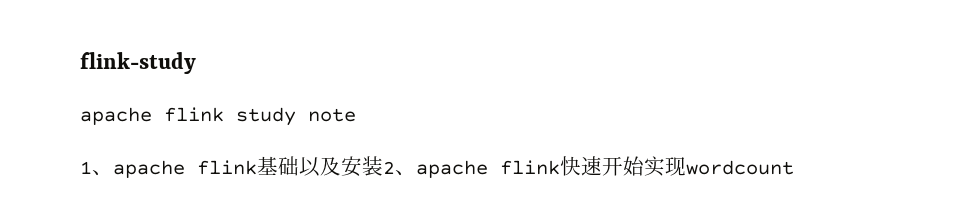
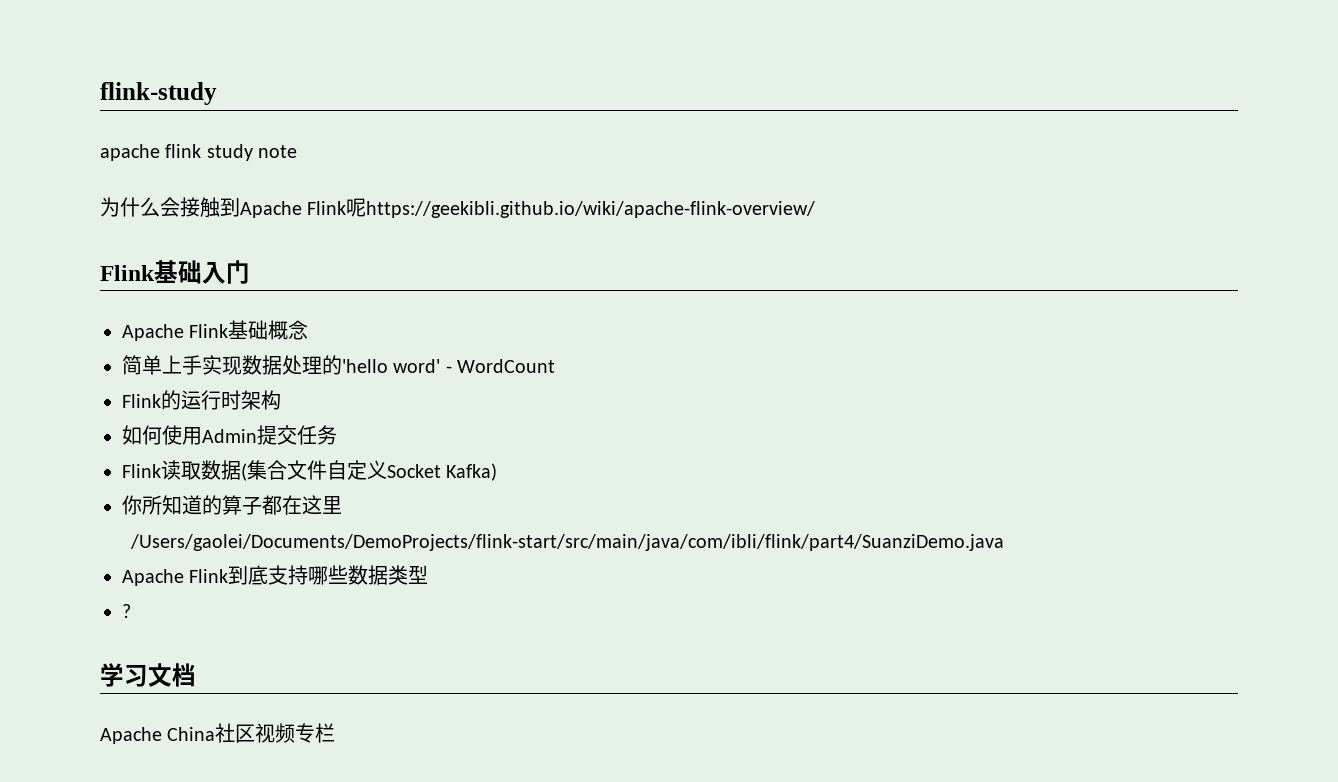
- 1、apache flink基础以及安装2、apache flink快速开始实现wordcount
+ 为什么会接触到Apache Flink呢https://geekibli.github.io/wiki/apache-flink-overview/
+ Flink基础入门
+ Apache Flink基础概念
+ 简单上手实现数据处理的'hello word' - WordCount
+ Flink的运行时架构
+ 如何使用Admin提交任务
+ Flink读取数据(集合文件自定义Socket Kafka)
+ 你所知道的算子都在这里
+ /Users/gaolei/Documents/DemoProjects/flink-start/src/main/java/com/ibli/flink/part4/SuanziDemo.java
+ Apache Flink到底支持哪些数据类型
+ ?
+ 学习文档
+ Apache China社区视频专栏

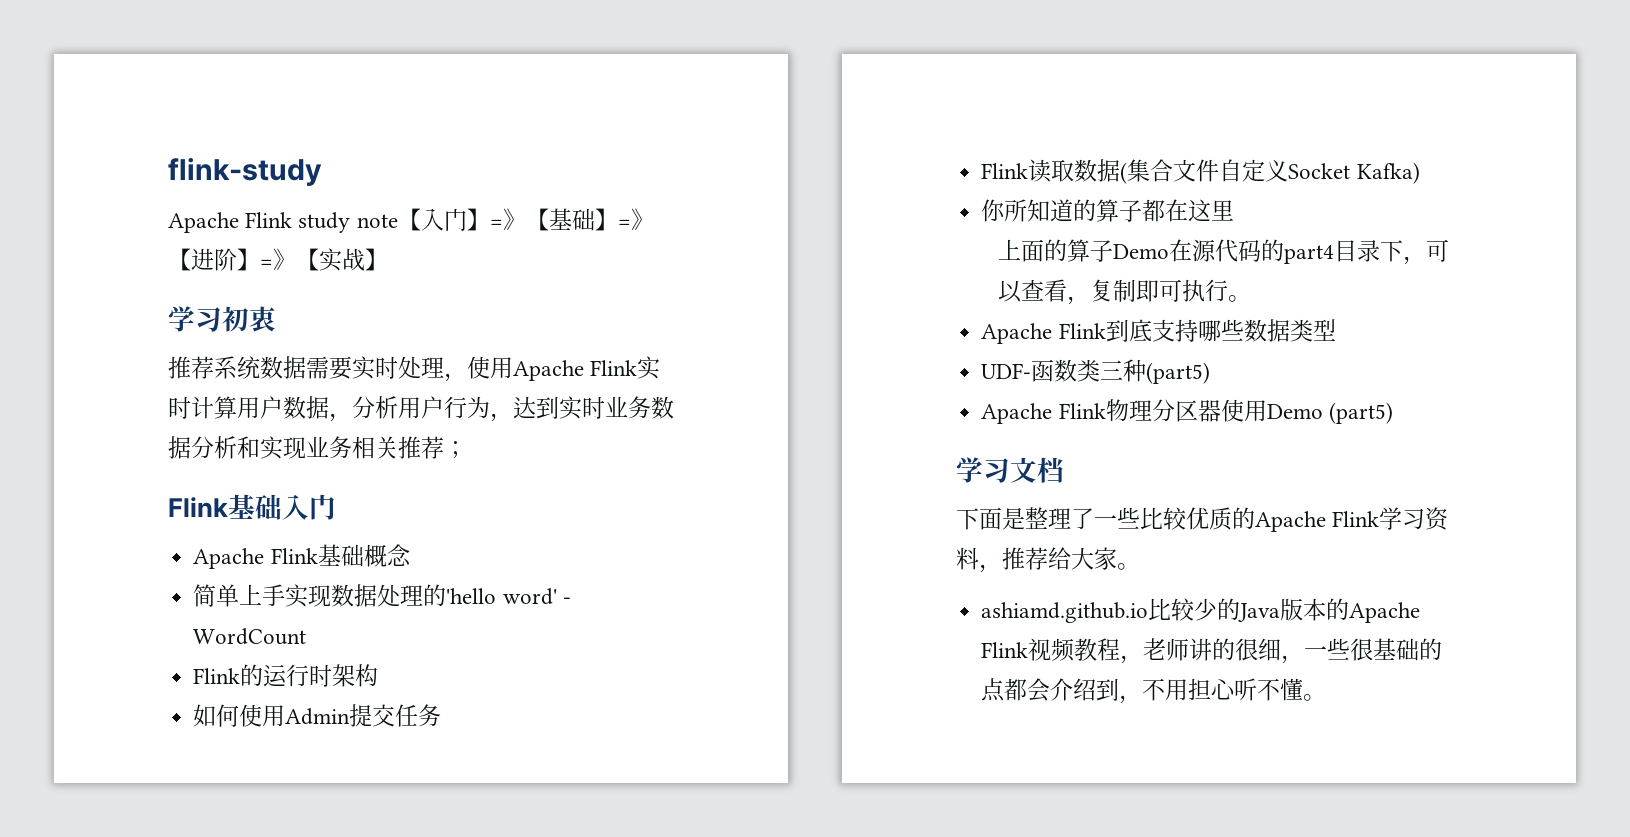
- apache flink study note
- 为什么会接触到Apache Flink呢https://geekibli.github.io/wiki/apache-flink-overview/
+ Apache Flink study note【入门】=》【基础】=》【进阶】=》【实战】
+ 学习初衷
+ 推荐系统数据需要实时处理，使用Apache Flink实时计算用户数据，分析用户行为，达到实时业务数据分析和实现业务相关推荐；
- /Users/gaolei/Documents/DemoProjects/flink-start/src/main/java/com/ibli/flink/part4/SuanziDemo.java
+ 上面的算子Demo在源代码的part4目录下，可以查看，复制即可执行。
- ?
+ UDF-函数类三种(part5)
+ Apache Flink物理分区器使用Demo (part5)
  学习文档
- Apache China社区视频专栏
+ 下面是整理了一些比较优质的Apache Flink学习资料，推荐给大家。
+ ashiamd.github.io比较少的Java版本的Apache Flink视频教程，老师讲的很细，一些很基础的点都会介绍到，不用担心听不懂。

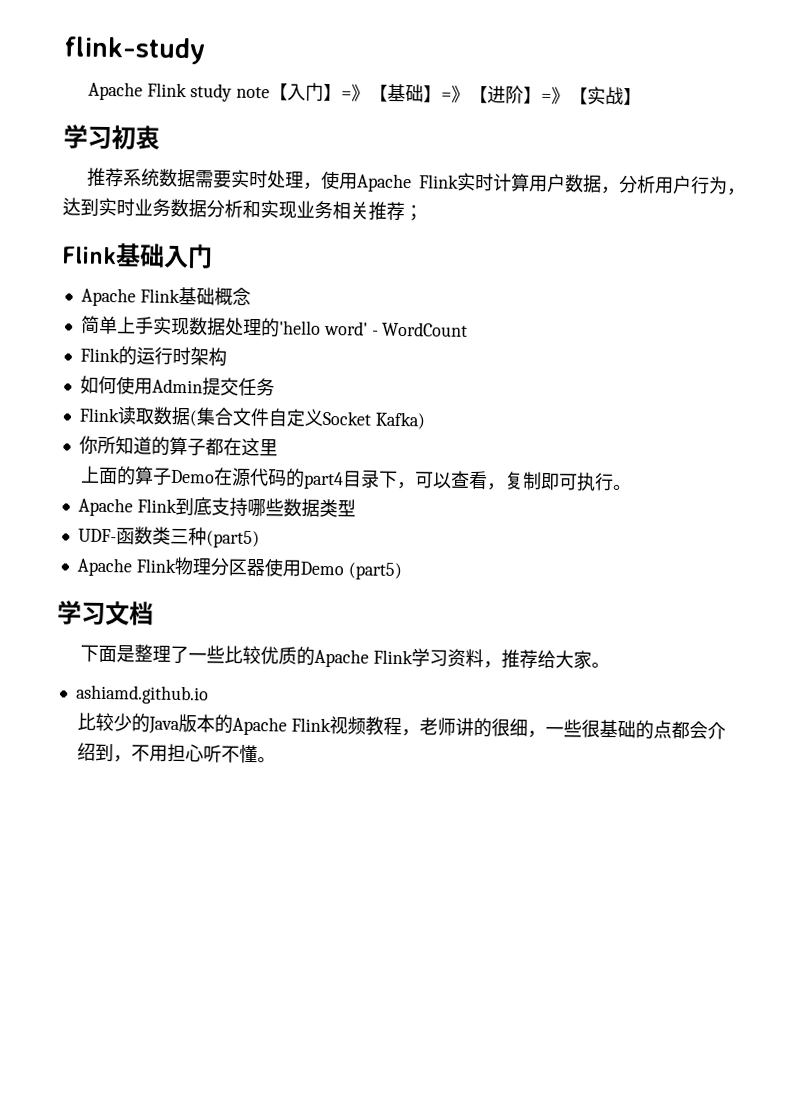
- ashiamd.github.io比较少的Java版本的Apache Flink视频教程，老师讲的很细，一些很基础的点都会介绍到，不用担心听不懂。
+ ashiamd.github.io
+ 比较少的Java版本的Apache Flink视频教程，老师讲的很细，一些很基础的点都会介绍到，不用担心听不懂。

